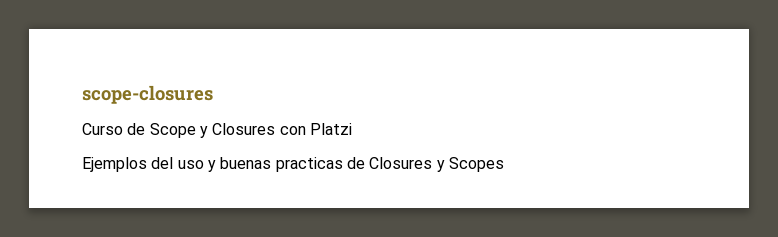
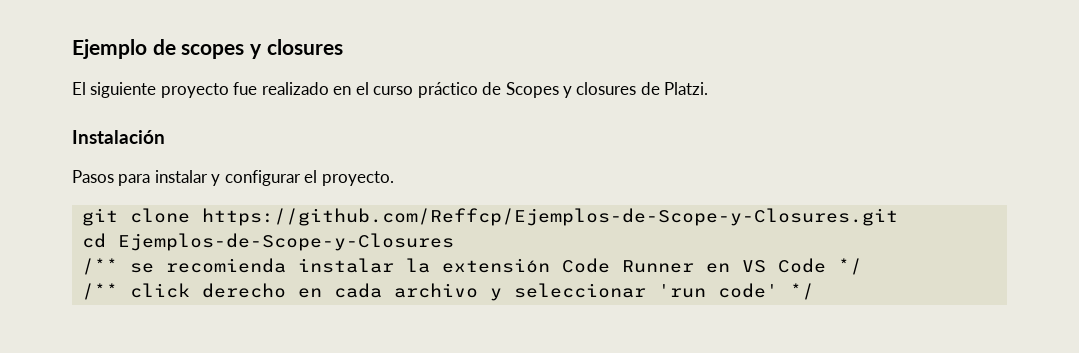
- scope-closures
- Curso de Scope y Closures con Platzi
- Ejemplos del uso y buenas practicas de Closures y Scopes
+ Ejemplo de scopes y closures
+ El siguiente proyecto fue realizado en el curso práctico de Scopes y closures de Platzi.
+ Instalación
+ Pasos para instalar y configurar el proyecto.
+ git clone https://github.com/Reffcp/Ejemplos-de-Scope-y-Closures.git
+ cd Ejemplos-de-Scope-y-Closures
+ /** se recomienda instalar la extensión Code Runner en VS Code */
+ /** click derecho en cada archivo y seleccionar 'run code' */

